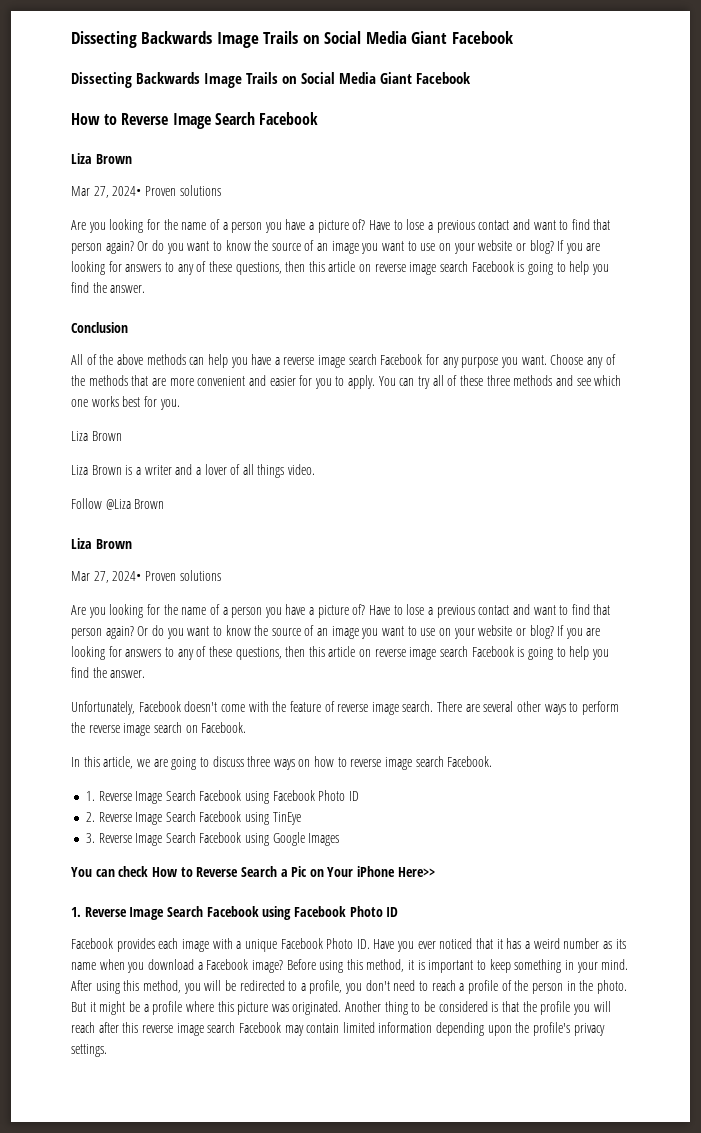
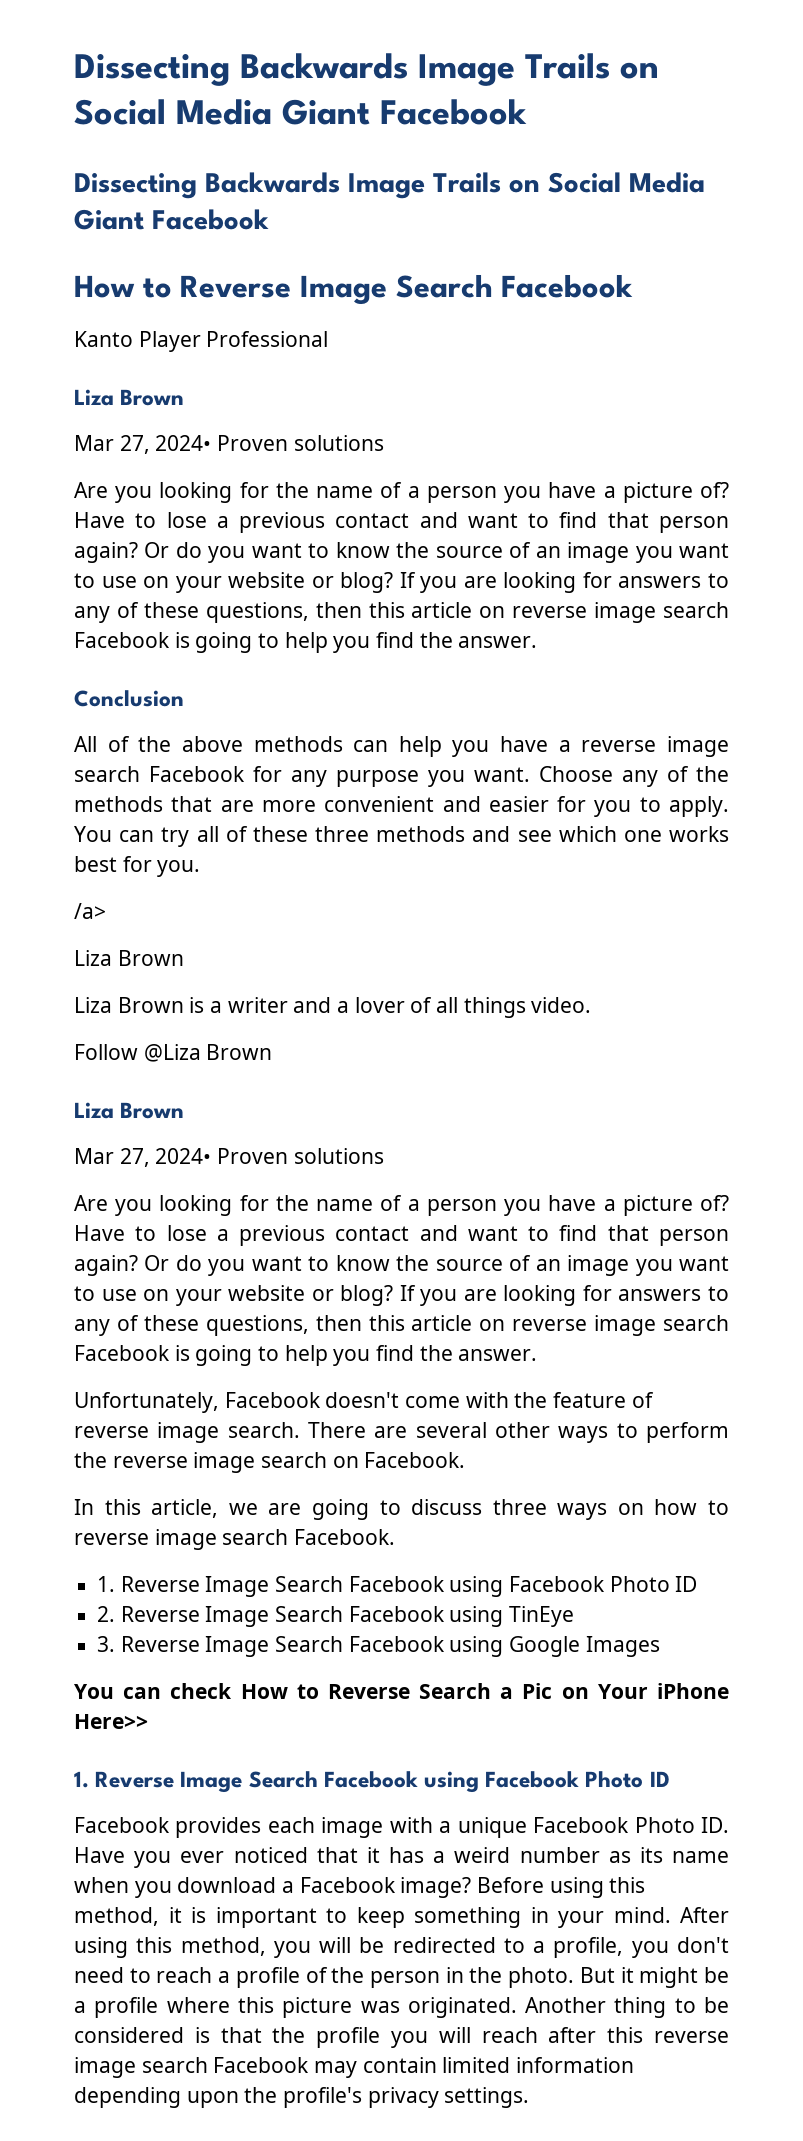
+ Kanto Player Professional
+ /a>

